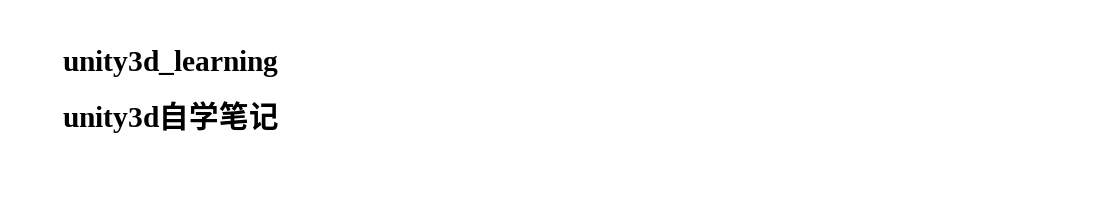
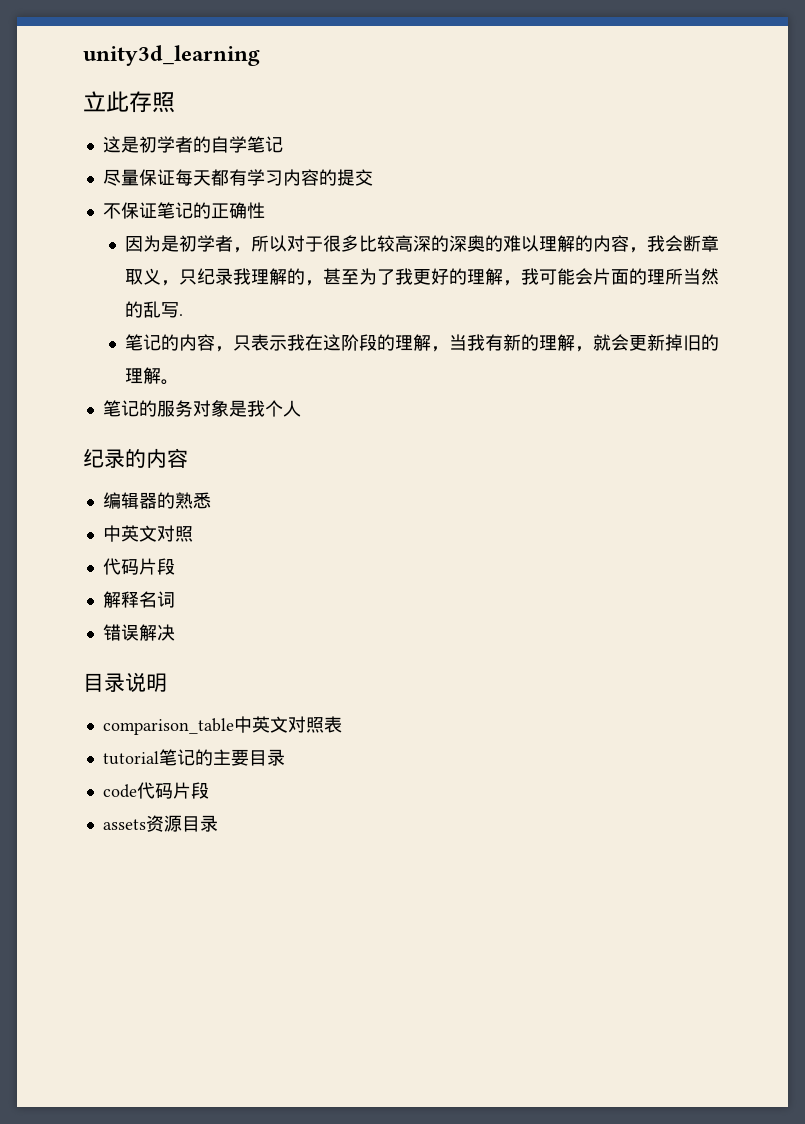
- unity3d自学笔记
+ 立此存照
+ 这是初学者的自学笔记
+ 尽量保证每天都有学习内容的提交
+ 不保证笔记的正确性
+ 因为是初学者，所以对于很多比较高深的深奥的难以理解的内容，我会断章取义，只纪录我理解的，甚至为了我更好的理解，我可能会片面的理所当然的乱写.
+ 笔记的内容，只表示我在这阶段的理解，当我有新的理解，就会更新掉旧的理解。
+ 笔记的服务对象是我个人
+ 纪录的内容
+ 编辑器的熟悉
+ 中英文对照
+ 代码片段
+ 解释名词
+ 错误解决
+ 目录说明
+ comparison_table中英文对照表
+ tutorial笔记的主要目录
+ code代码片段
+ assets资源目录

